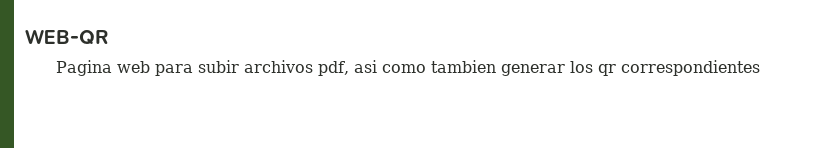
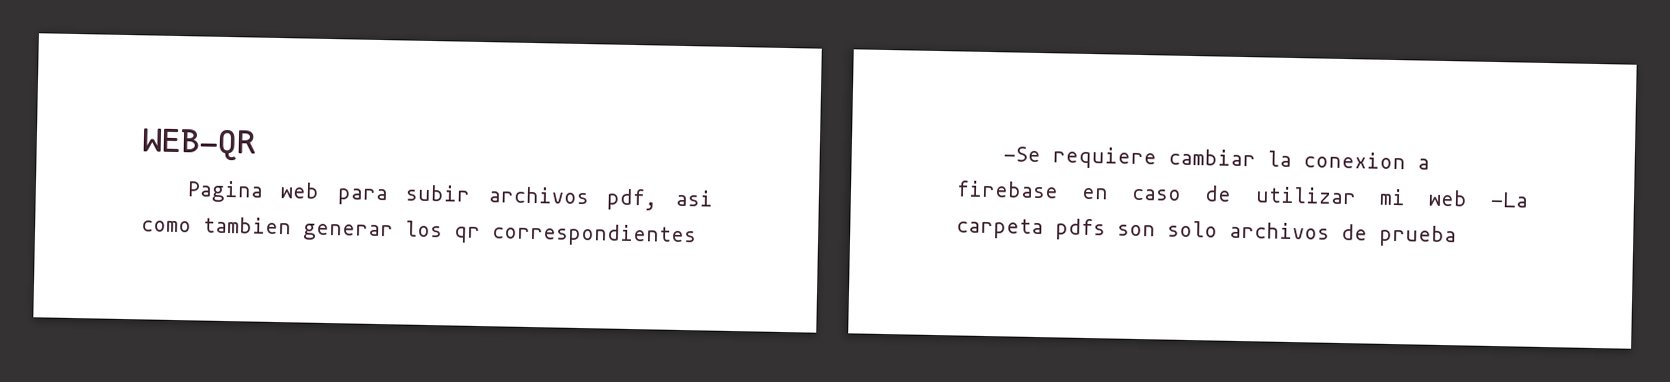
+ -Se requiere cambiar la conexion a firebase en caso de utilizar mi web -La carpeta pdfs son solo archivos de prueba

